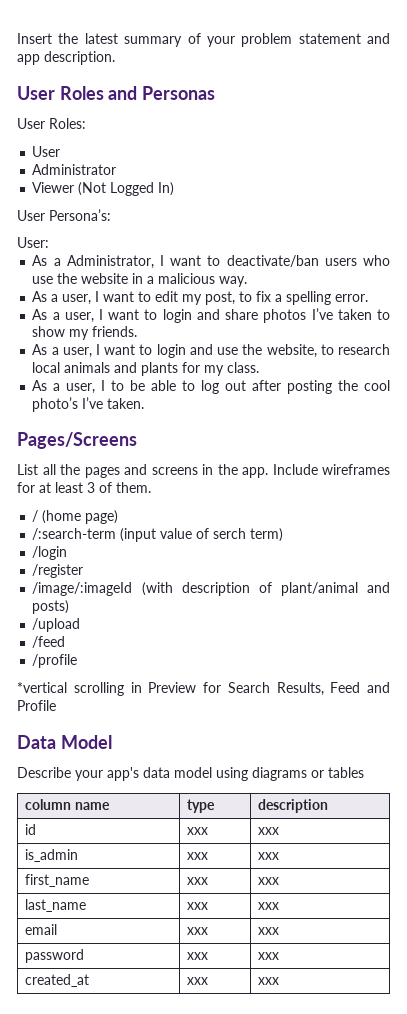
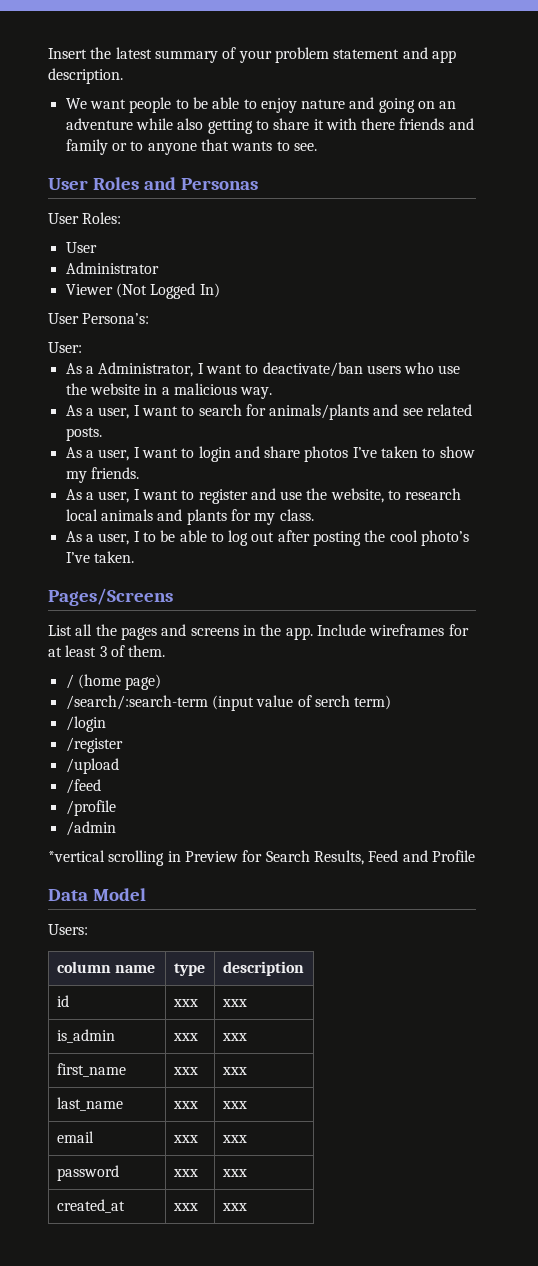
+ We want people to be able to enjoy nature and going on an adventure while also getting to share it with there friends and family or to anyone that wants to see.
- As a user, I want to edit my post, to fix a spelling error.
+ As a user, I want to search for animals/plants and see related posts.
- As a user, I want to login and use the website, to research local animals and plants for my class.
+ As a user, I want to register and use the website, to research local animals and plants for my class.
- /:search-term (input value of serch term)
+ /search/:search-term (input value of serch term)
- /image/:imageId (with description of plant/animal and posts)
+ /admin
- Describe your app's data model using diagrams or tables
+ Users:

